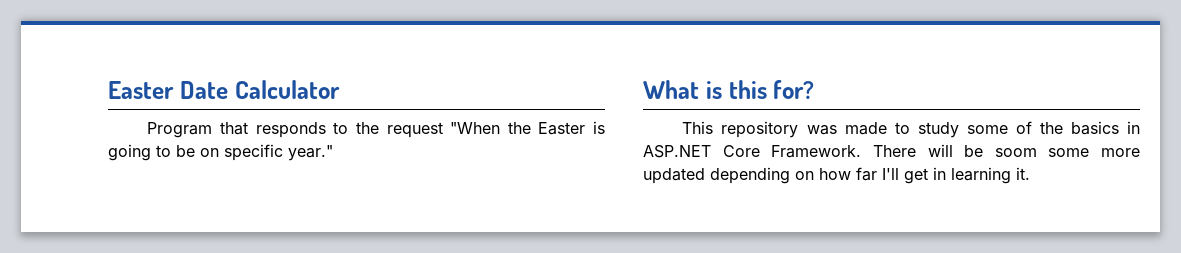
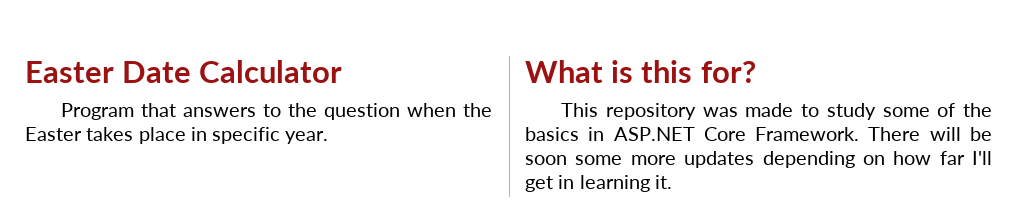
- Program that responds to the request "When the Easter is going to be on specific year."
+ Program that answers to the question when the Easter takes place in specific year.
- There will be soom some more updated depending on how far I'll get in learning it.
+ There will be soon some more updates depending on how far I'll get in learning it.

